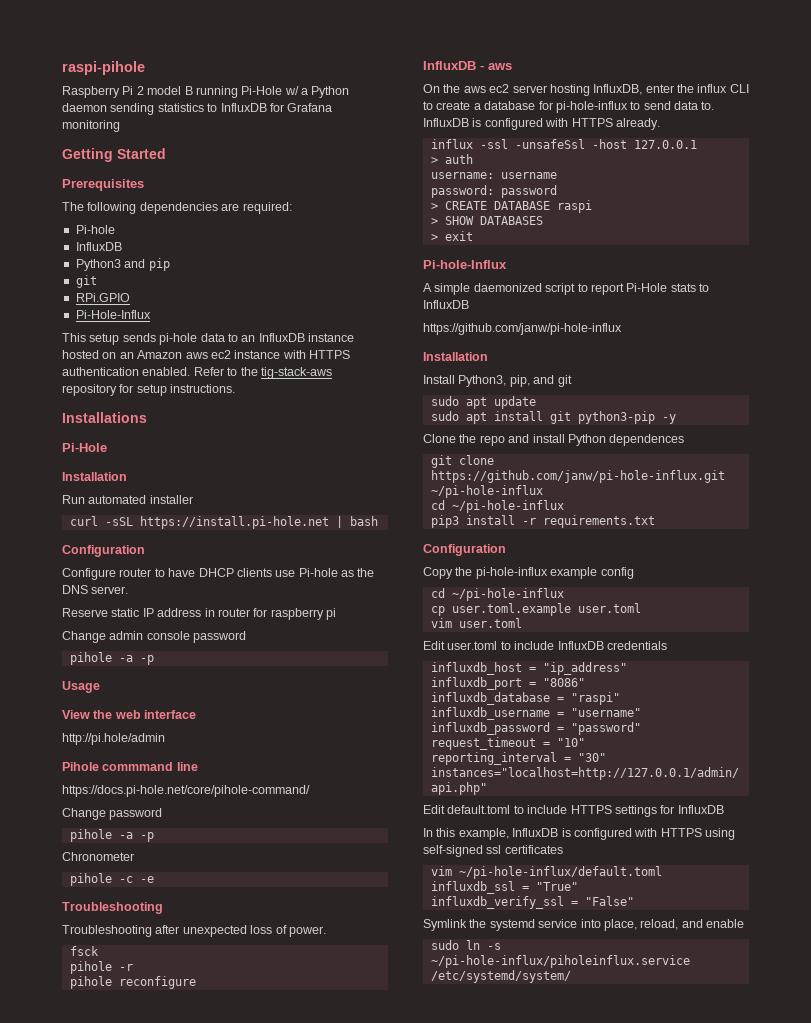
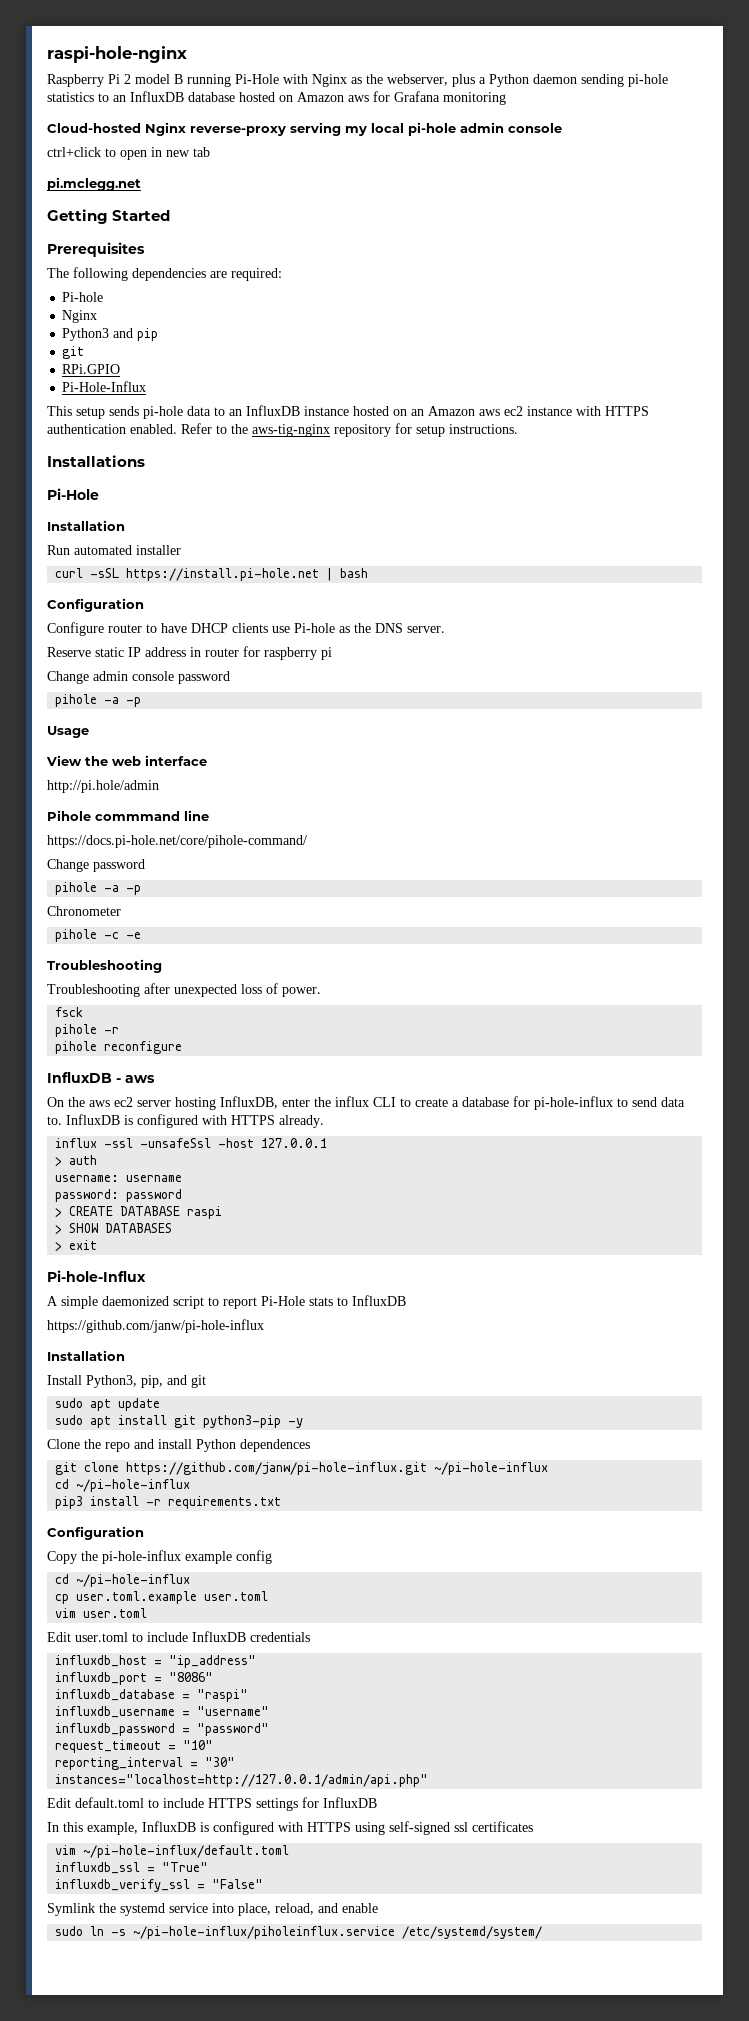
- raspi-pihole
+ raspi-hole-nginx
- Raspberry Pi 2 model B running Pi-Hole w/ a Python daemon sending statistics to InfluxDB for Grafana monitoring
+ Raspberry Pi 2 model B running Pi-Hole with Nginx as the webserver, plus a Python daemon sending pi-hole statistics to an InfluxDB database hosted on Amazon aws for Grafana monitoring
+ Cloud-hosted Nginx reverse-proxy serving my local pi-hole admin console
+ ctrl+click to open in new tab
+ pi.mclegg.net
  The following dependencies are required:
  Pi-hole
- InfluxDB
+ Nginx
- Refer to the tig-stack-aws repository for setup instructions.
+ Refer to the aws-tig-nginx repository for setup instructions.

